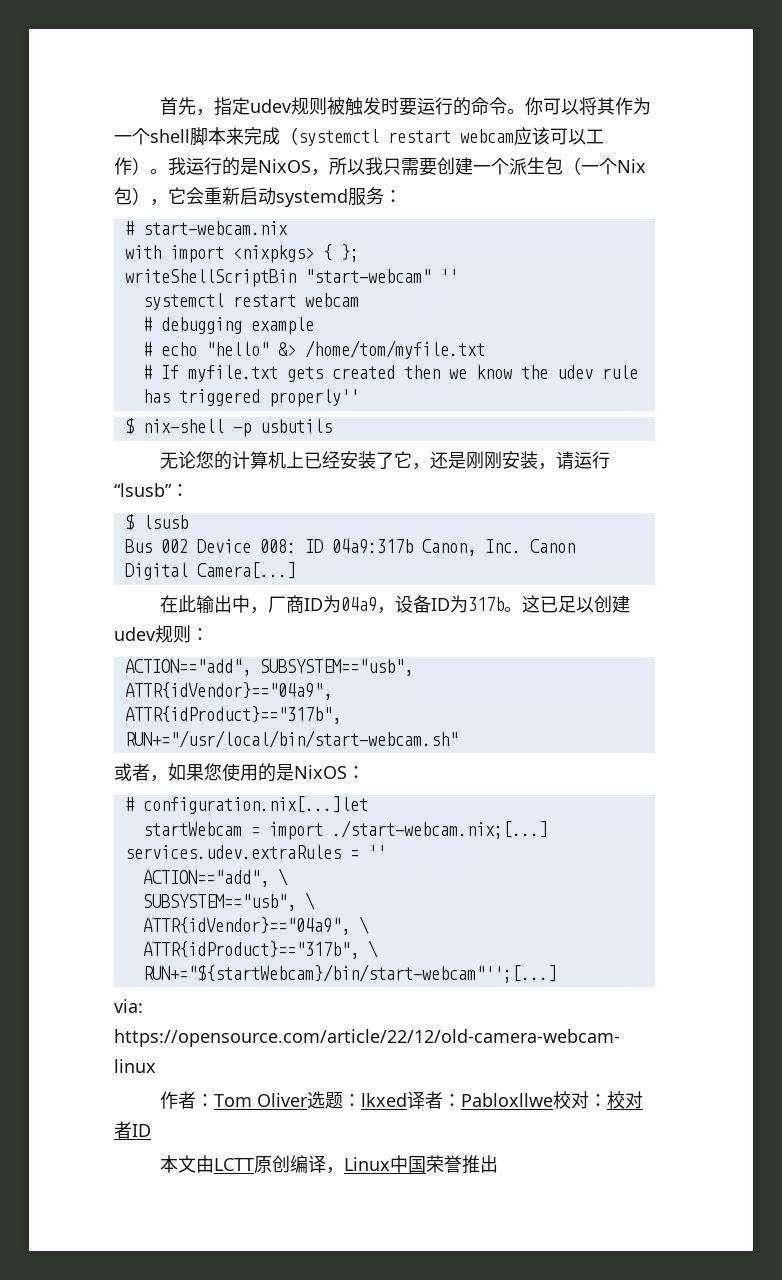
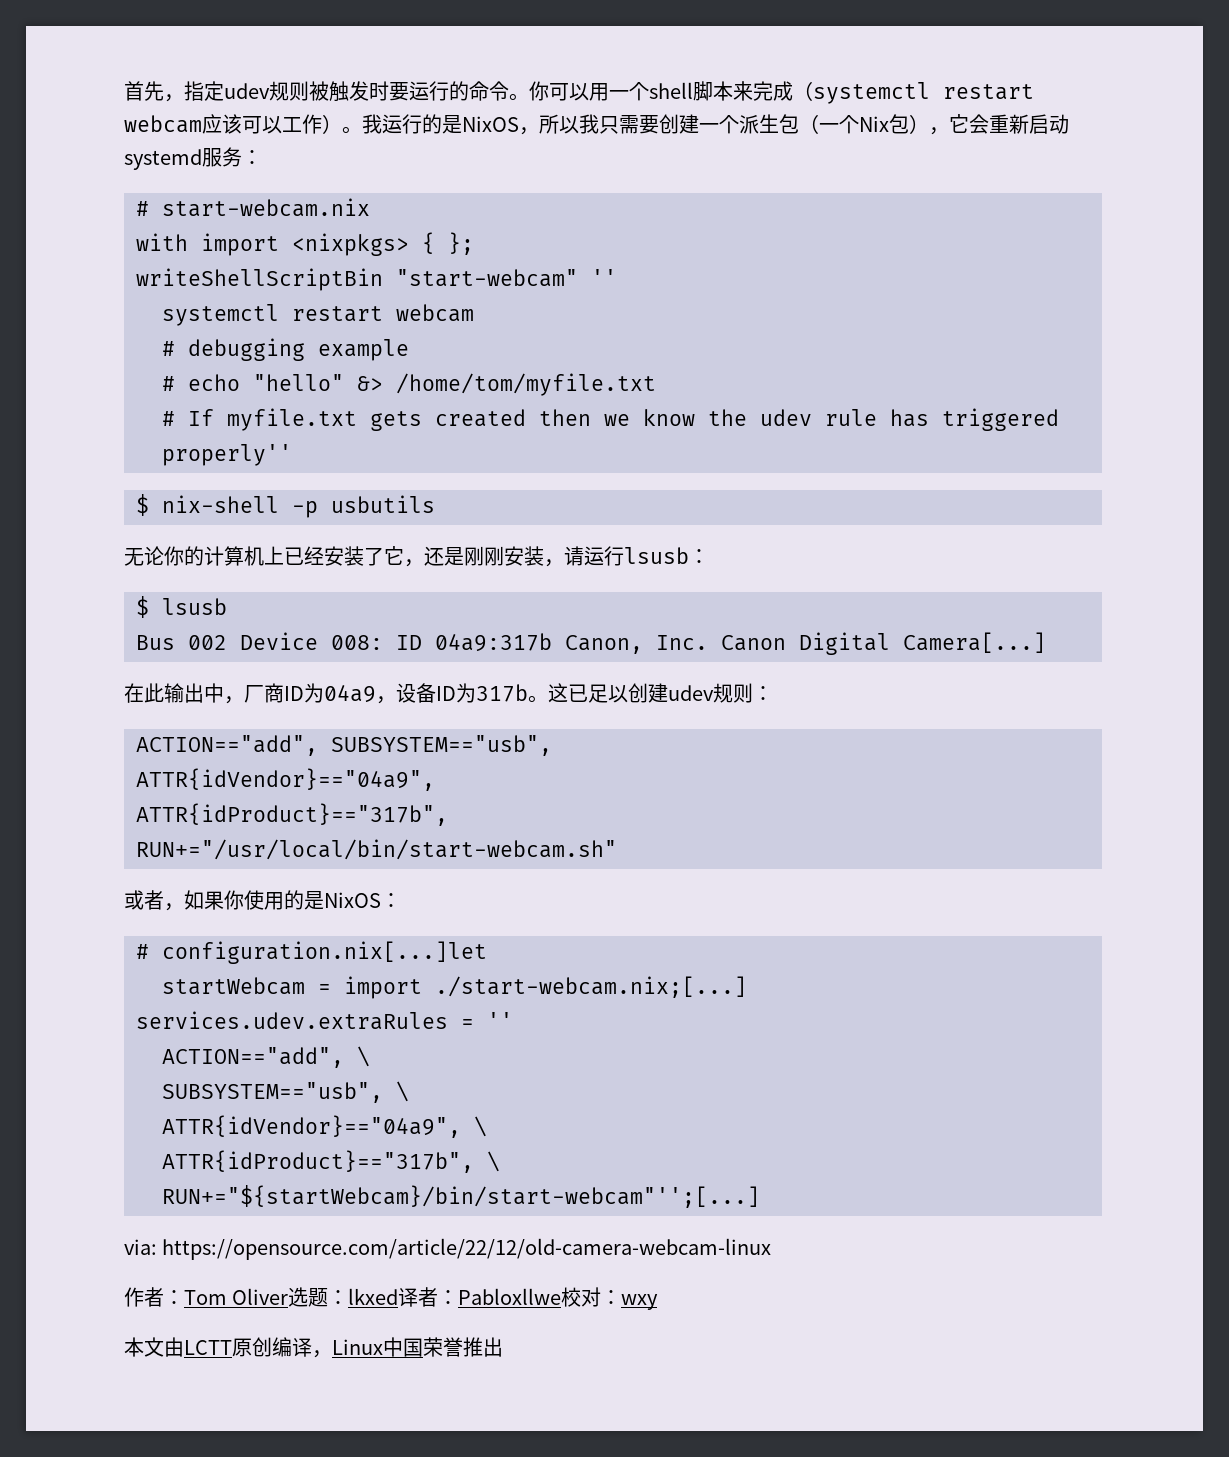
- 你可以将其作为一个shell脚本来完成（systemctl restart webcam应该可以工作）。
+ 你可以用一个shell脚本来完成（systemctl restart webcam应该可以工作）。
- 无论您的计算机上已经安装了它，还是刚刚安装，请运行“lsusb”：
+ 无论你的计算机上已经安装了它，还是刚刚安装，请运行lsusb：
- 或者，如果您使用的是NixOS：
+ 或者，如果你使用的是NixOS：
- 作者：Tom Oliver选题：lkxed译者：Pabloxllwe校对：校对者ID
+ 作者：Tom Oliver选题：lkxed译者：Pabloxllwe校对：wxy

